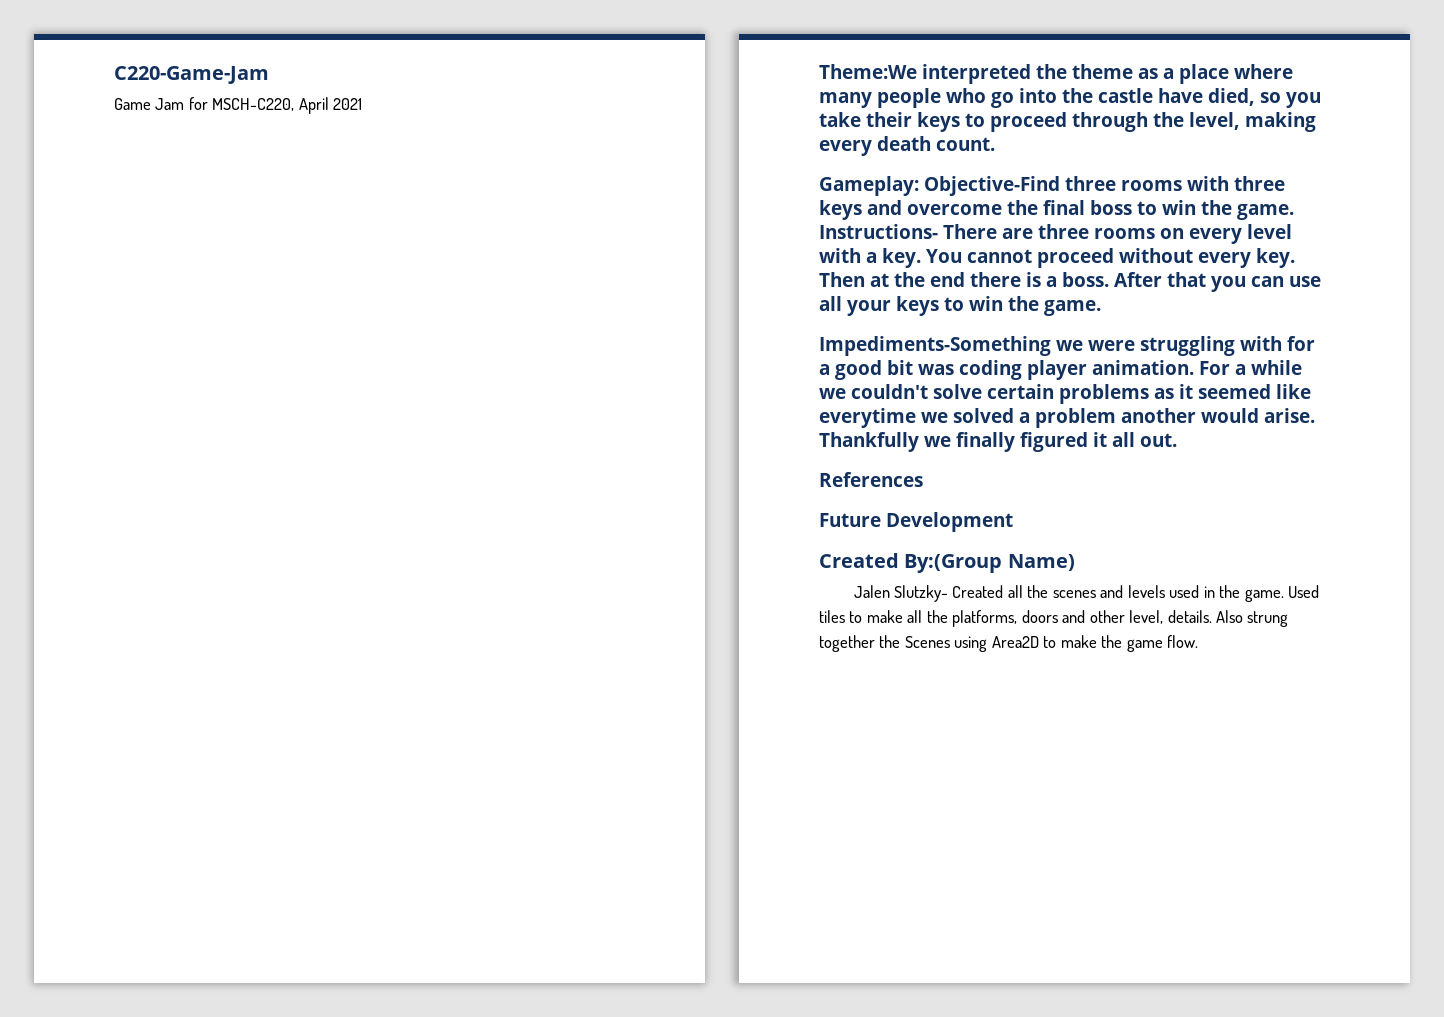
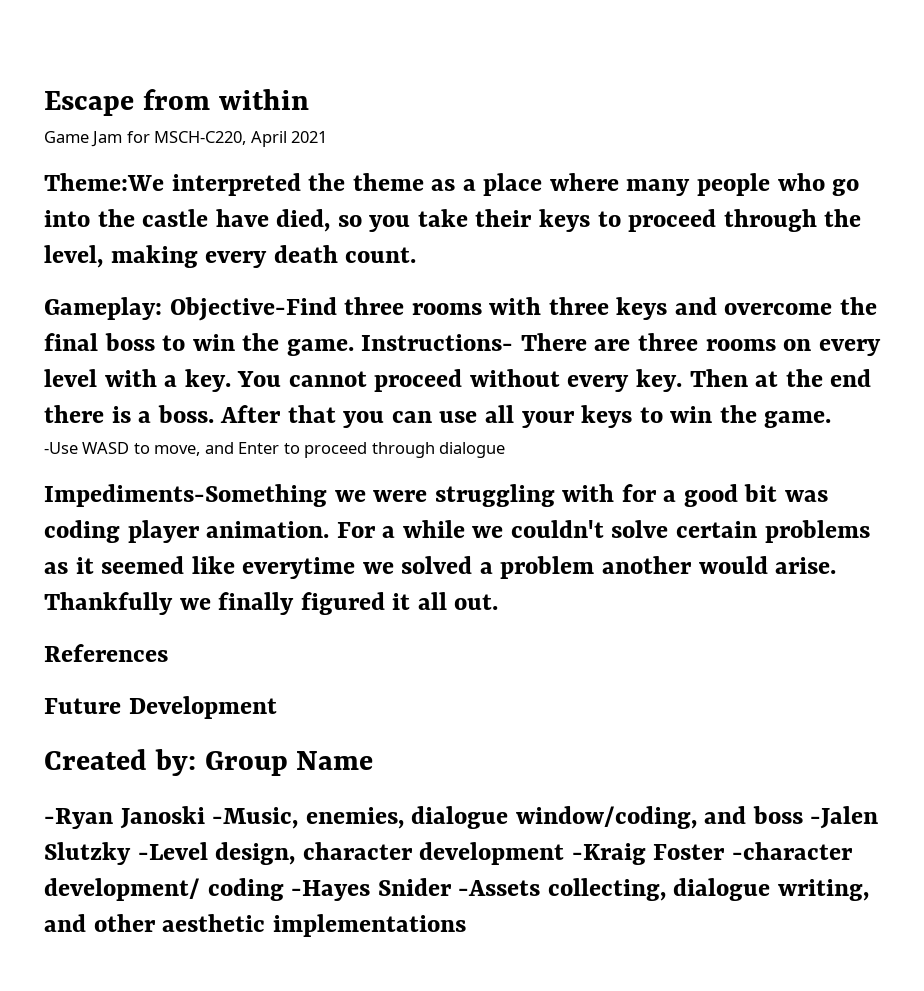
- C220-Game-Jam
+ Escape from within
+ -Use WASD to move, and Enter to proceed through dialogue
- Created By:(Group Name)
- Jalen Slutzky- Created all the scenes and levels used in the game. Used tiles to make all the platforms, doors and other level, details. Also strung together the Scenes using Area2D to make the game flow.
+ Created by: Group Name
+ -Ryan Janoski -Music, enemies, dialogue window/coding, and boss -Jalen Slutzky -Level design, character development -Kraig Foster -character development/ coding -Hayes Snider -Assets collecting, dialogue writing, and other aesthetic implementations

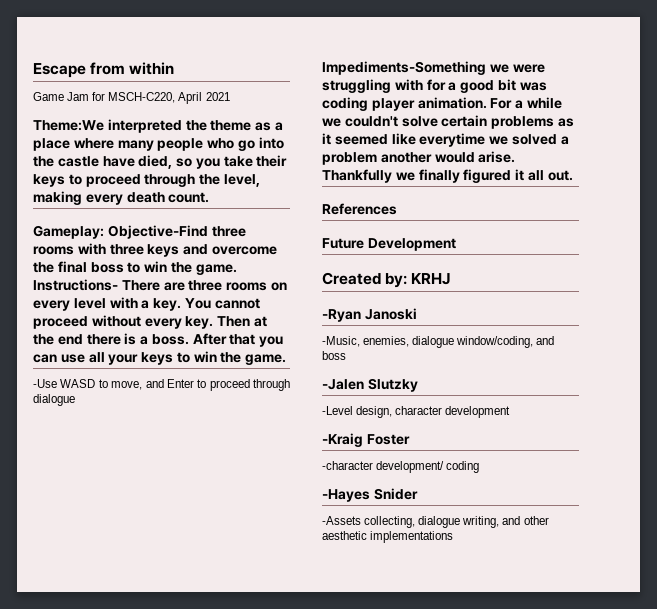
- Created by: Group Name
+ Created by: KRHJ
- -Ryan Janoski -Music, enemies, dialogue window/coding, and boss -Jalen Slutzky -Level design, character development -Kraig Foster -character development/ coding -Hayes Snider -Assets collecting, dialogue writing, and other aesthetic implementations
+ -Ryan Janoski
+ -Music, enemies, dialogue window/coding, and boss
+ -Jalen Slutzky
+ -Level design, character development
+ -Kraig Foster
+ -character development/ coding
+ -Hayes Snider
+ -Assets collecting, dialogue writing, and other aesthetic implementations

